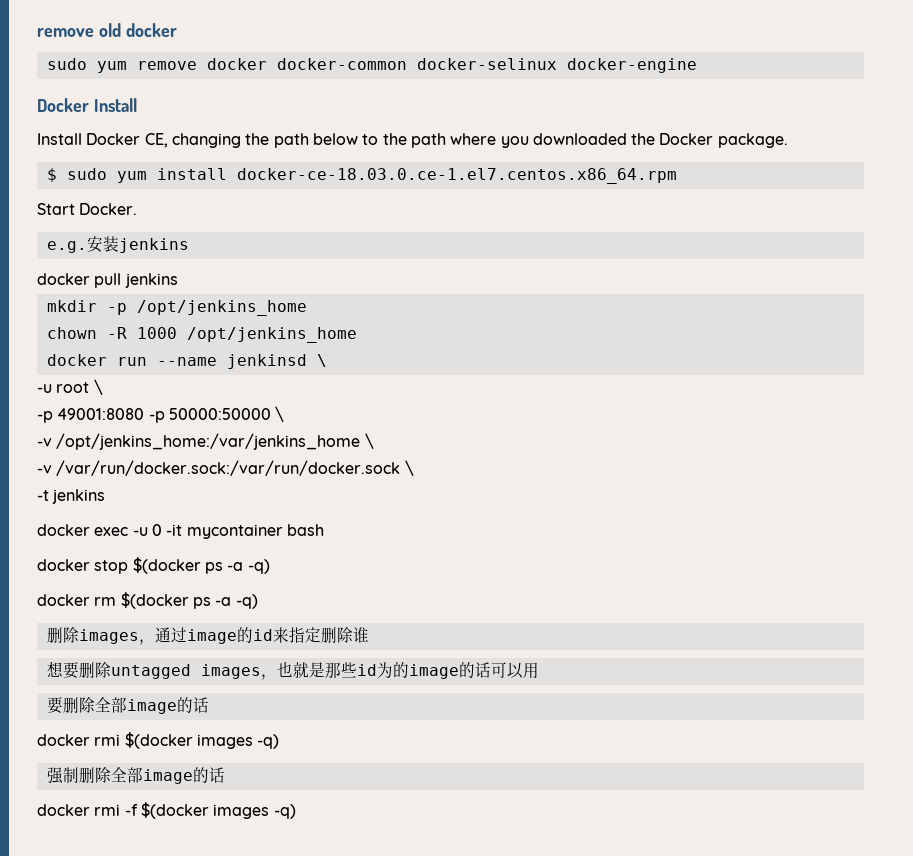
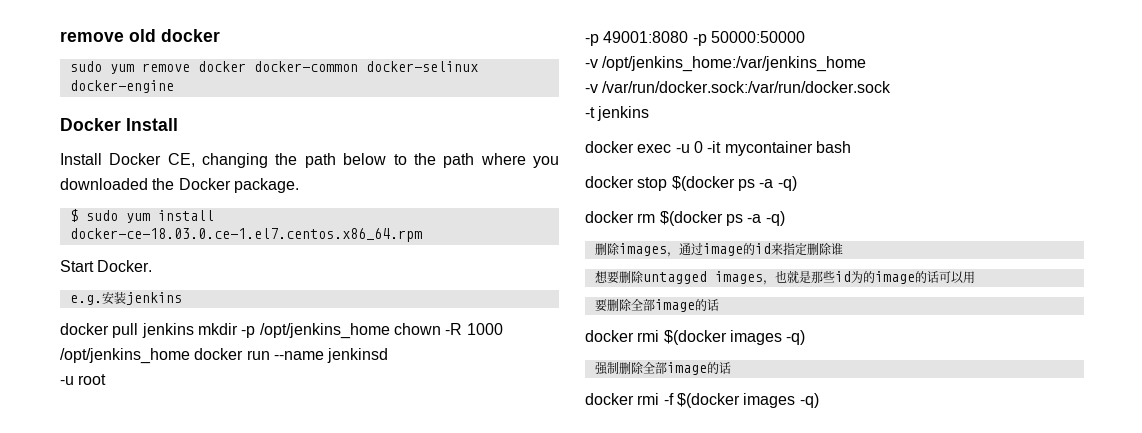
- docker pull jenkins
- mkdir -p /opt/jenkins_home
- chown -R 1000 /opt/jenkins_home
- docker run --name jenkinsd \
+ docker pull jenkins mkdir -p /opt/jenkins_home chown -R 1000 /opt/jenkins_home docker run --name jenkinsd
- -u root \
+ -u root
- -p 49001:8080 -p 50000:50000 \
+ -p 49001:8080 -p 50000:50000
- -v /opt/jenkins_home:/var/jenkins_home \
+ -v /opt/jenkins_home:/var/jenkins_home
- -v /var/run/docker.sock:/var/run/docker.sock \
+ -v /var/run/docker.sock:/var/run/docker.sock

